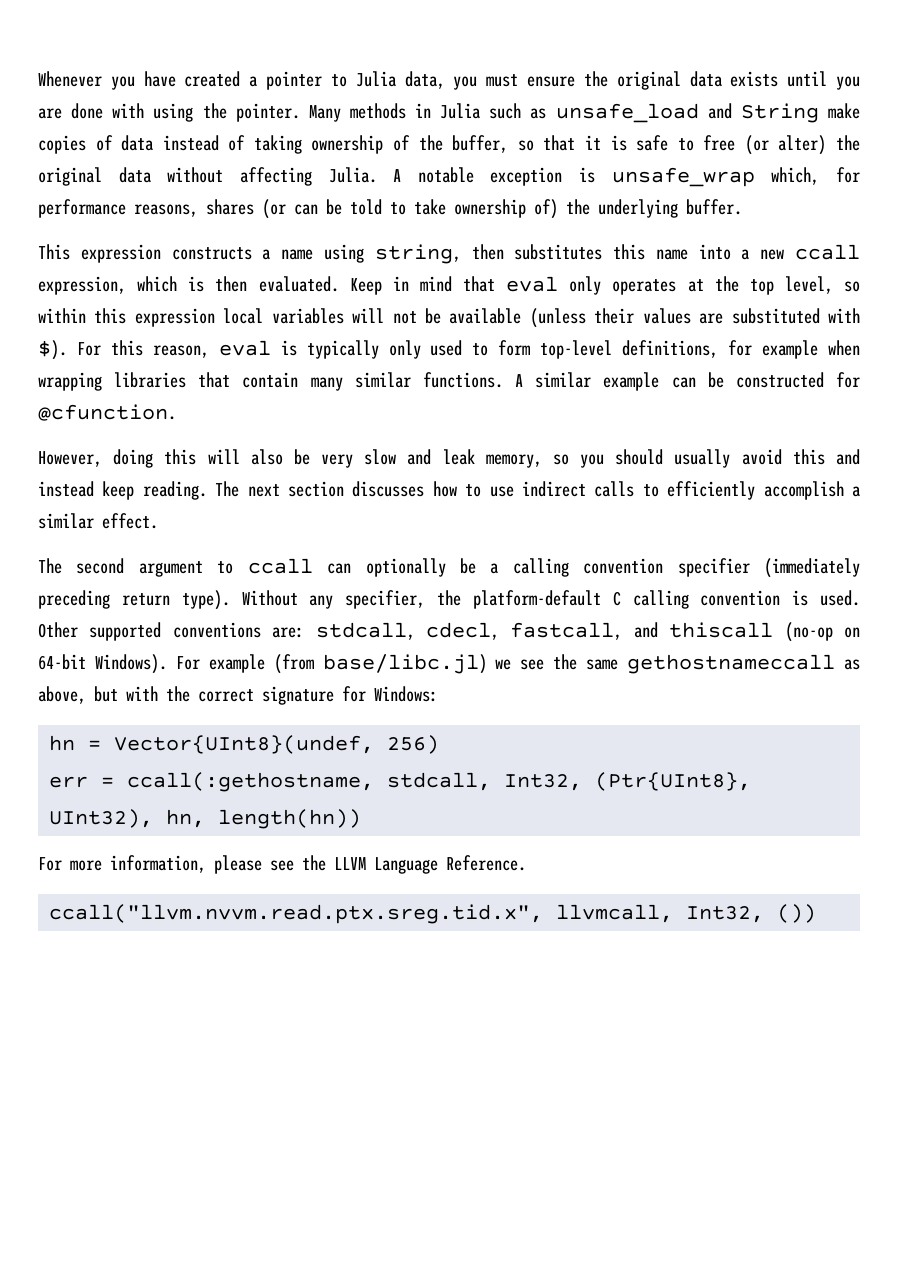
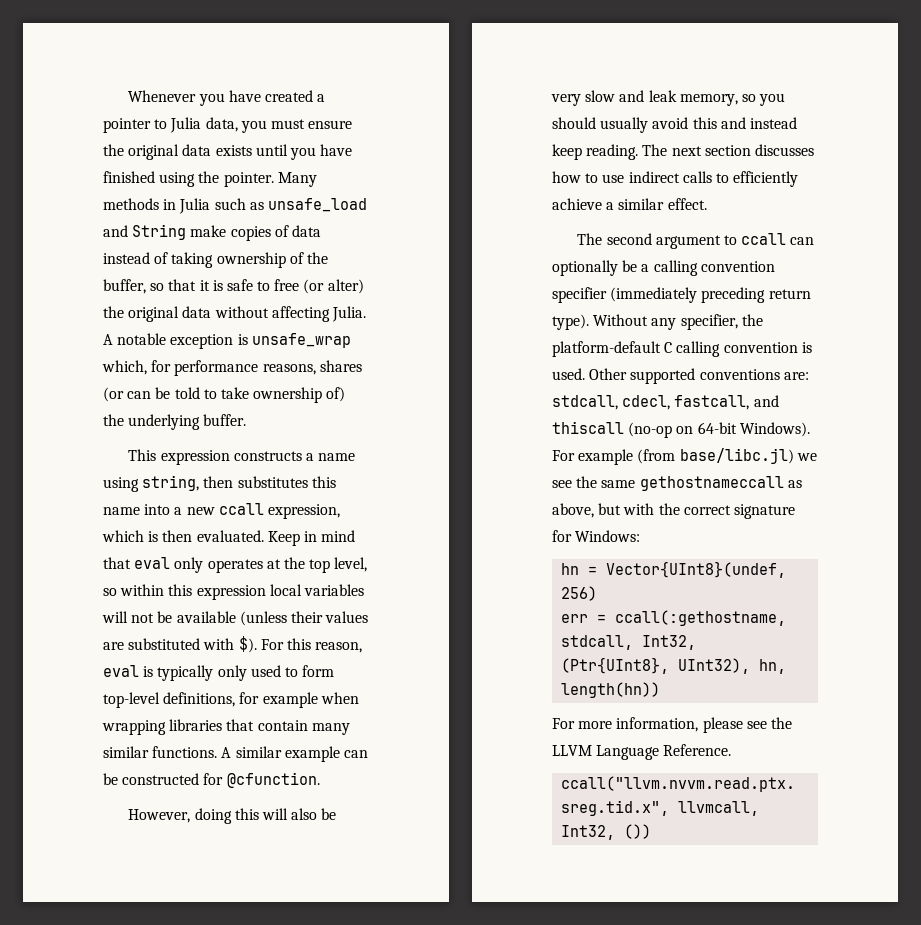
- Whenever you have created a pointer to Julia data, you must ensure the original data exists until you are done with using the pointer.
+ Whenever you have created a pointer to Julia data, you must ensure the original data exists until you have finished using the pointer.
- The next section discusses how to use indirect calls to efficiently accomplish a similar effect.
+ The next section discusses how to use indirect calls to efficiently achieve a similar effect.

